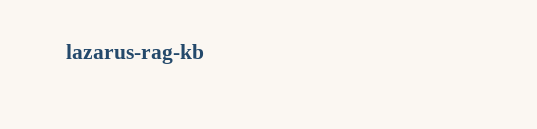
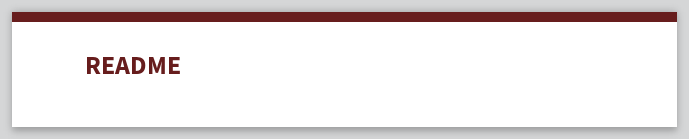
- lazarus-rag-kb
+ README

